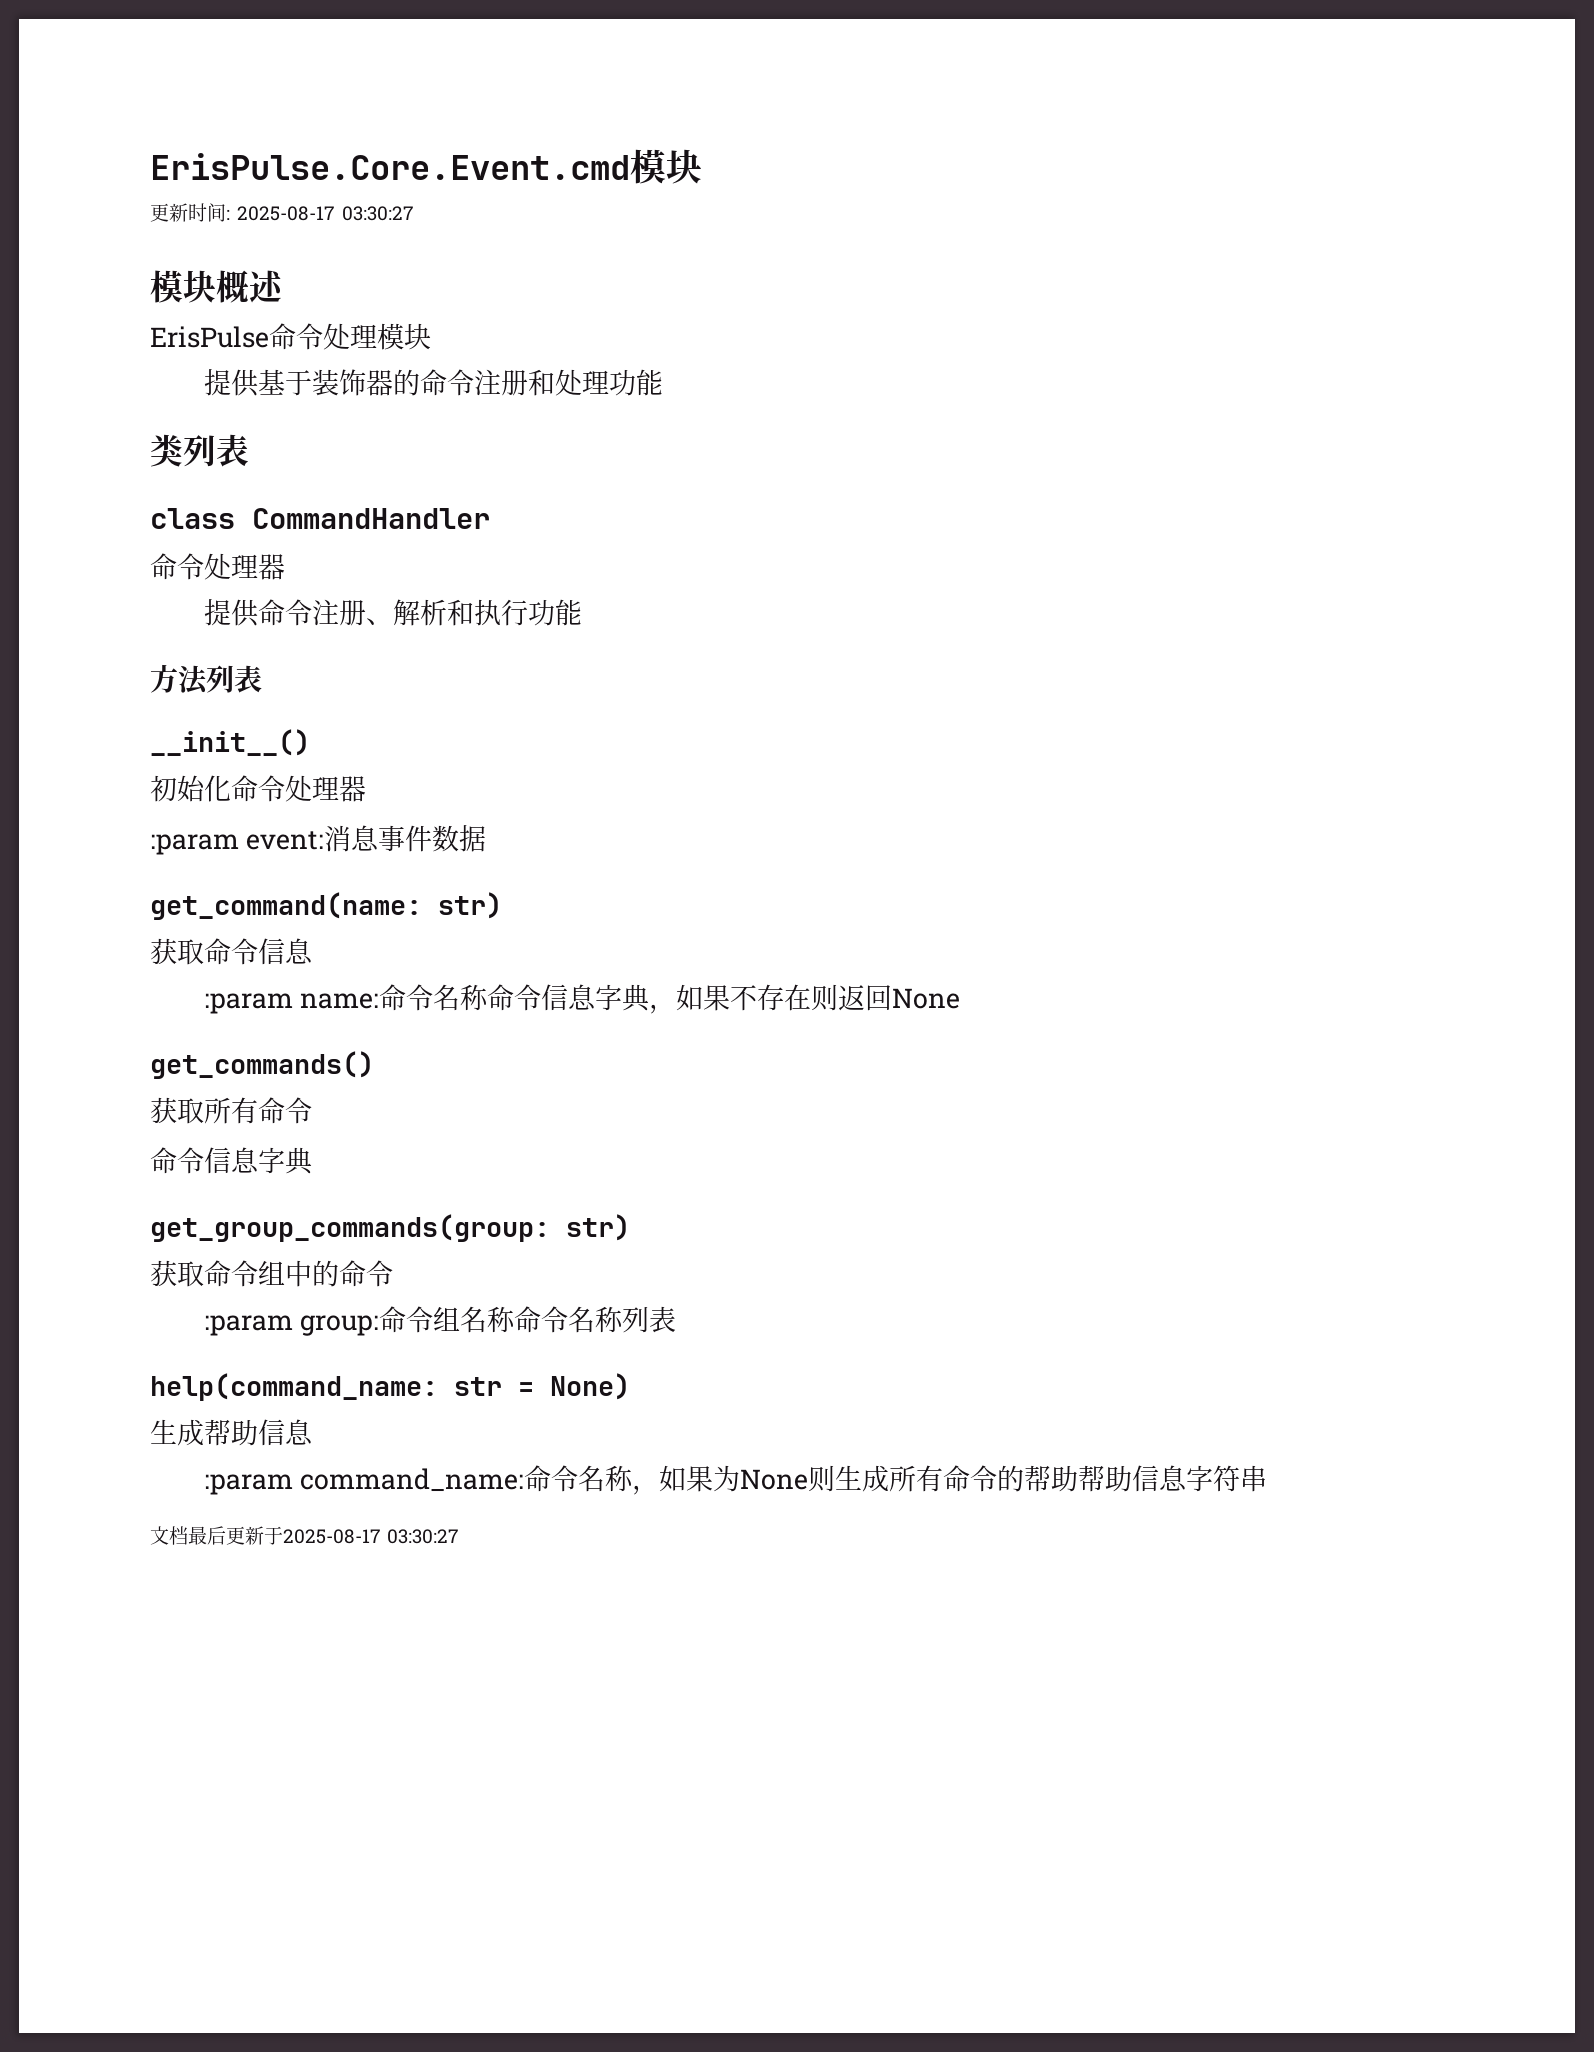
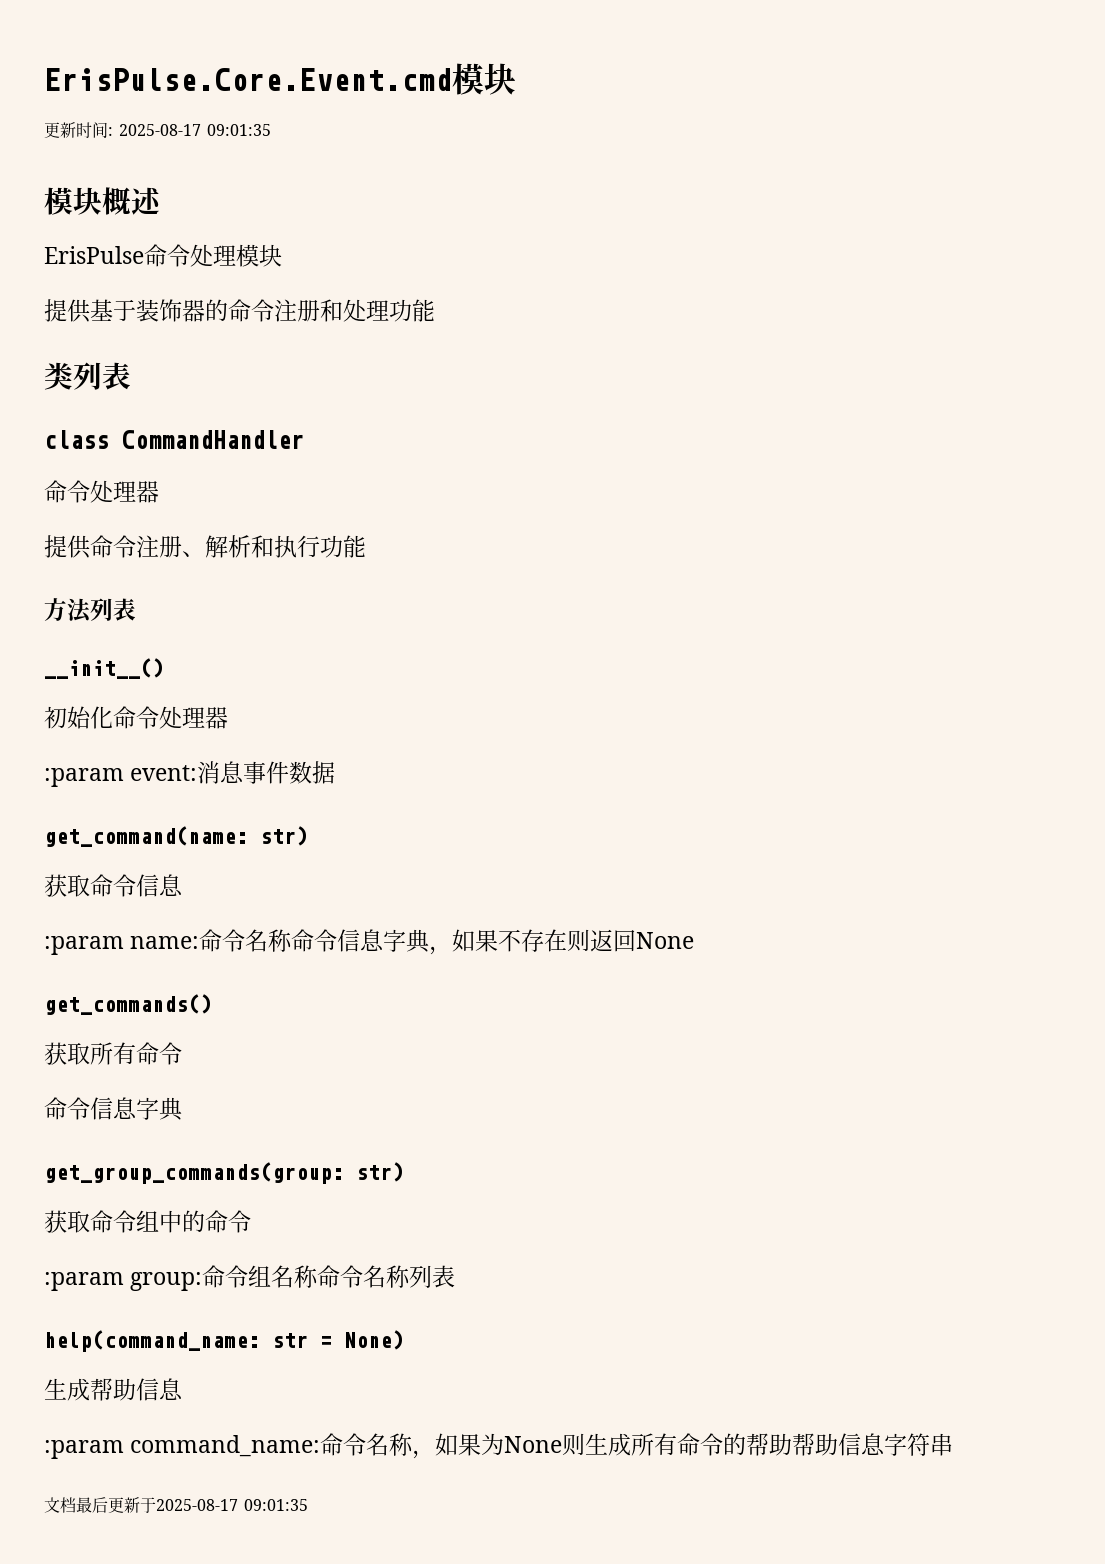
- 更新时间: 2025-08-17 03:30:27
+ 更新时间: 2025-08-17 09:01:35
- 文档最后更新于2025-08-17 03:30:27
+ 文档最后更新于2025-08-17 09:01:35

